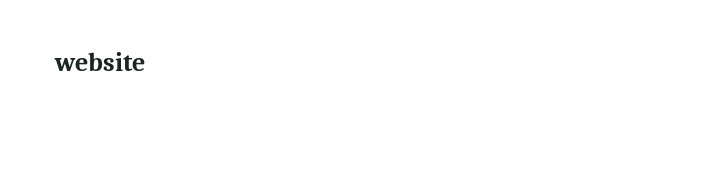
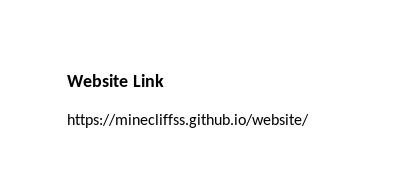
- website
+ Website Link
+ https://minecliffss.github.io/website/

